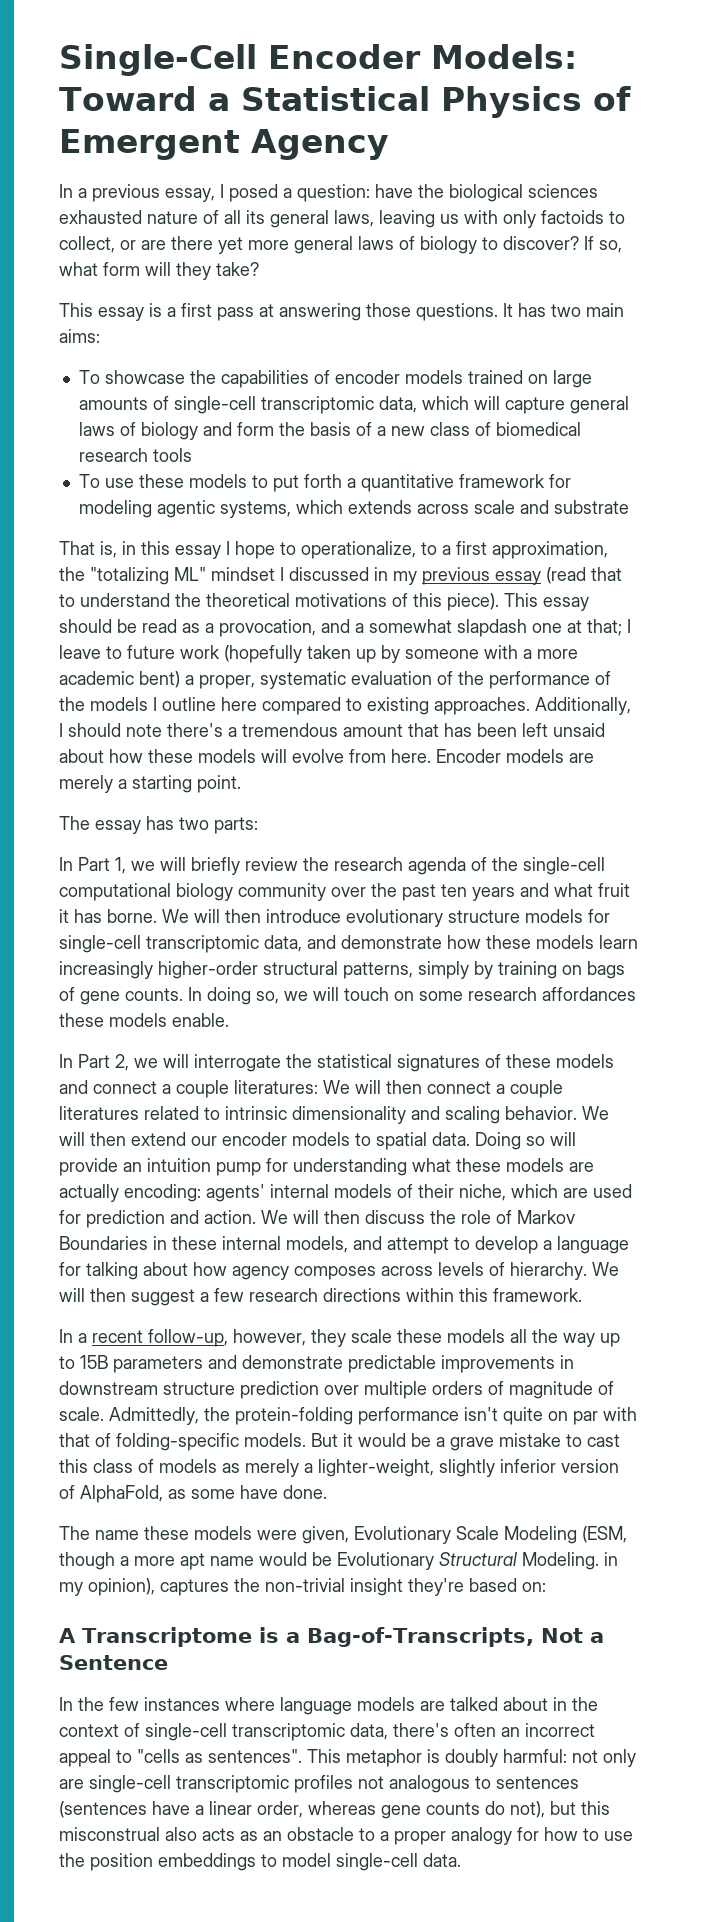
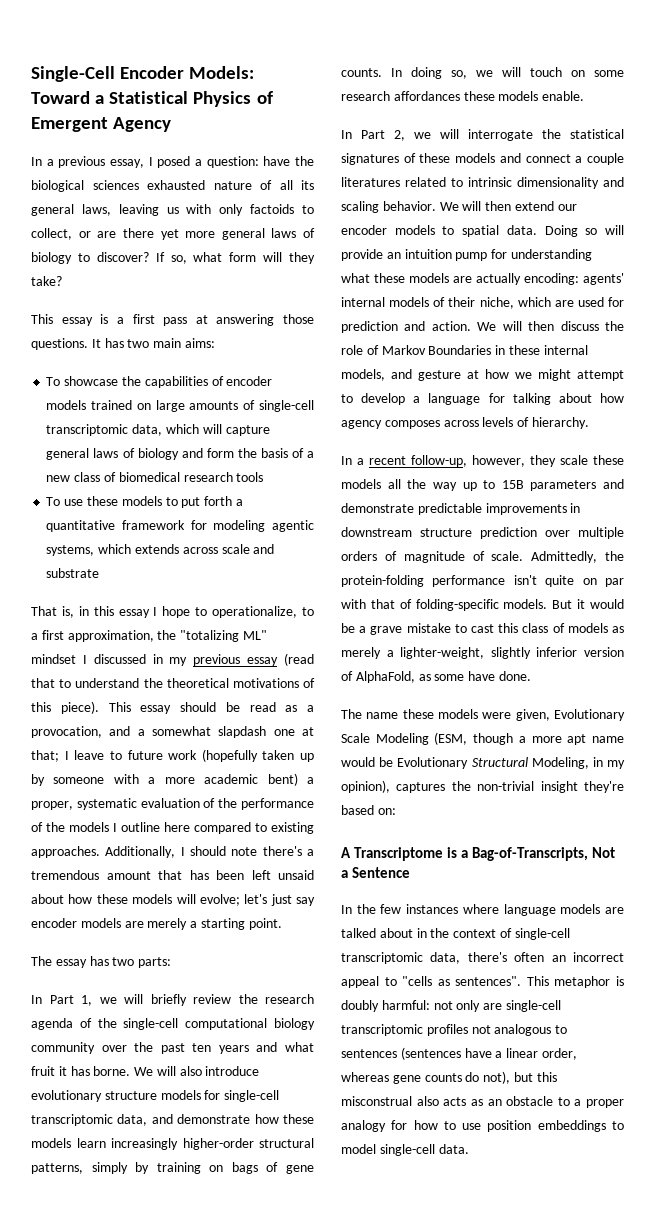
- Additionally, I should note there's a tremendous amount that has been left unsaid about how these models will evolve from here. Encoder models are merely a starting point.
+ Additionally, I should note there's a tremendous amount that has been left unsaid about how these models will evolve; let's just say encoder models are merely a starting point.
- We will then introduce evolutionary structure models for single-cell transcriptomic data, and demonstrate how these models learn increasingly higher-order structural patterns, simply by training on bags of gene counts.
+ We will also introduce evolutionary structure models for single-cell transcriptomic data, and demonstrate how these models learn increasingly higher-order structural patterns, simply by training on bags of gene counts.
- In Part 2, we will interrogate the statistical signatures of these models and connect a couple literatures: We will then connect a couple literatures related to intrinsic dimensionality and scaling behavior.
+ In Part 2, we will interrogate the statistical signatures of these models and connect a couple literatures related to intrinsic dimensionality and scaling behavior.
- We will then discuss the role of Markov Boundaries in these internal models, and attempt to develop a language for talking about how agency composes across levels of hierarchy. We will then suggest a few research directions within this framework.
+ We will then discuss the role of Markov Boundaries in these internal models, and gesture at how we might attempt to develop a language for talking about how agency composes across levels of hierarchy.
- The name these models were given, Evolutionary Scale Modeling (ESM, though a more apt name would be Evolutionary Structural Modeling. in my opinion), captures the non-trivial insight they're based on:
+ The name these models were given, Evolutionary Scale Modeling (ESM, though a more apt name would be Evolutionary Structural Modeling, in my opinion), captures the non-trivial insight they're based on:
- This metaphor is doubly harmful: not only are single-cell transcriptomic profiles not analogous to sentences (sentences have a linear order, whereas gene counts do not), but this misconstrual also acts as an obstacle to a proper analogy for how to use the position embeddings to model single-cell data.
+ This metaphor is doubly harmful: not only are single-cell transcriptomic profiles not analogous to sentences (sentences have a linear order, whereas gene counts do not), but this misconstrual also acts as an obstacle to a proper analogy for how to use position embeddings to model single-cell data.

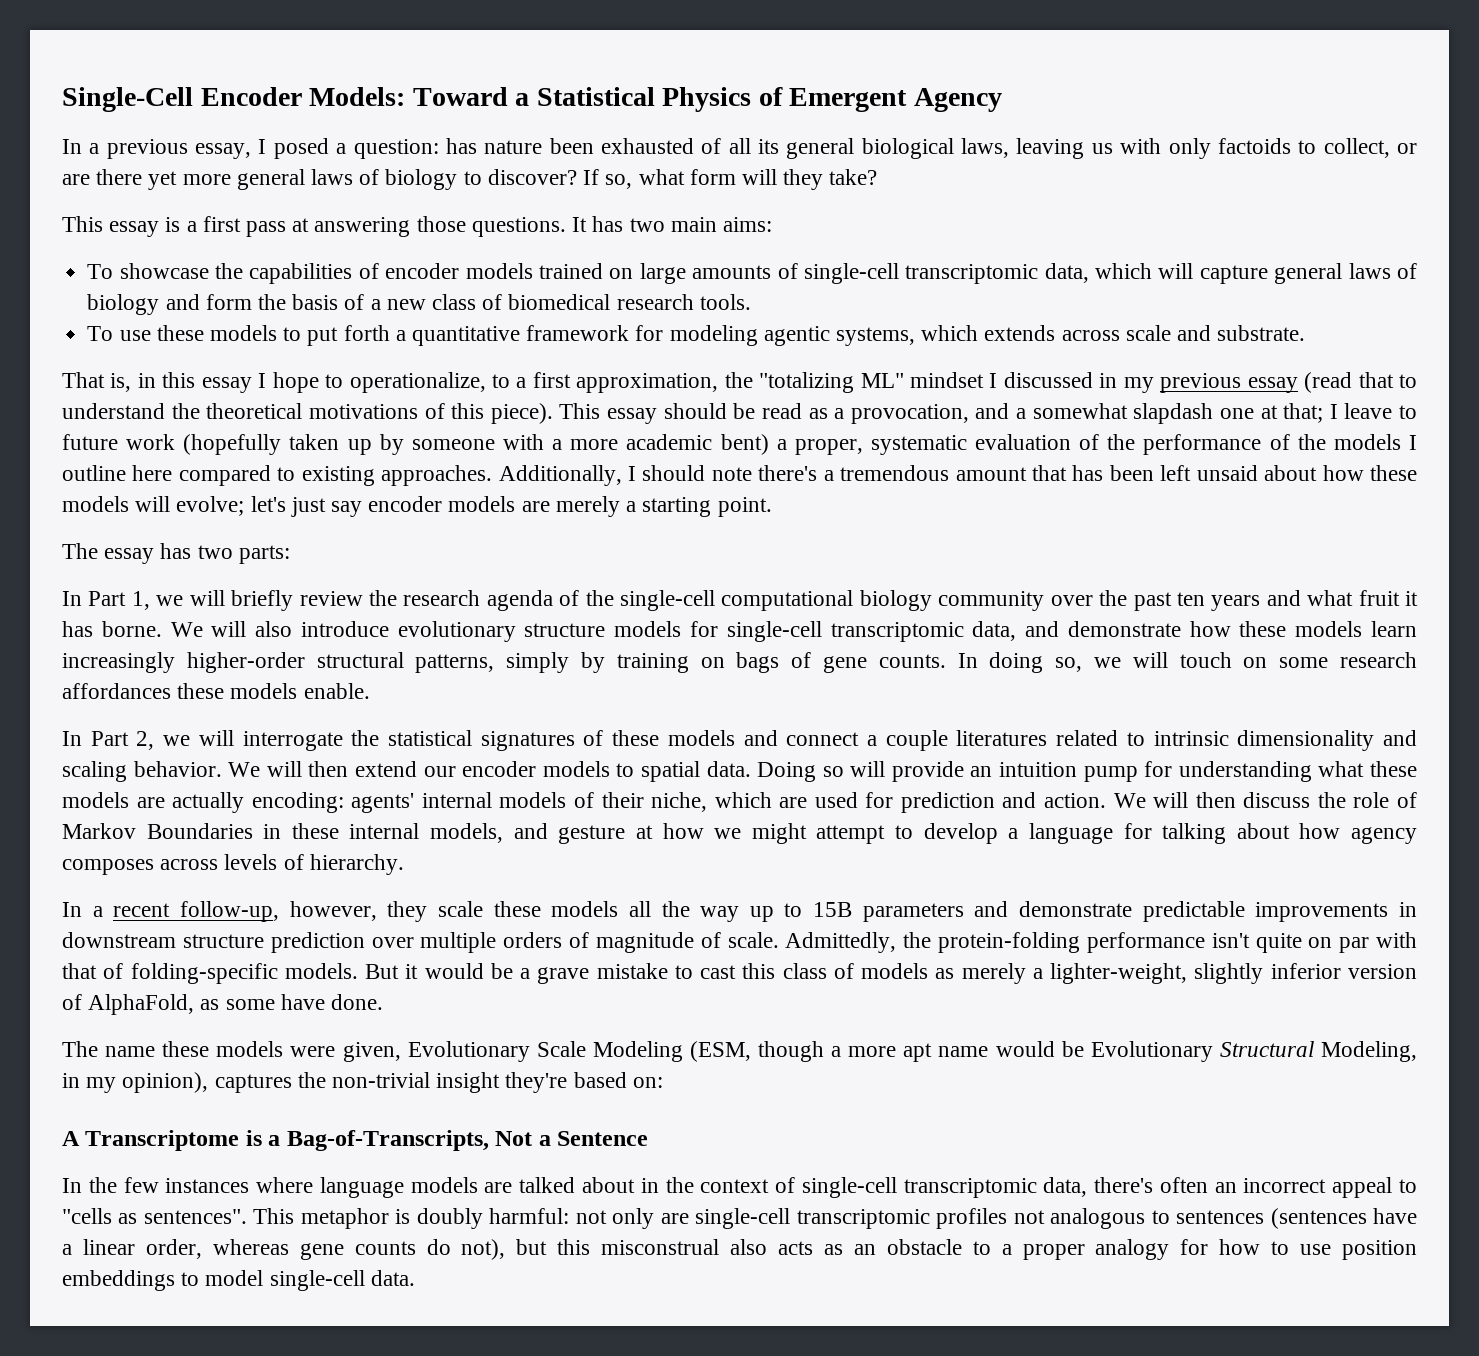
- In a previous essay, I posed a question: have the biological sciences exhausted nature of all its general laws, leaving us with only factoids to collect, or are there yet more general laws of biology to discover?
+ In a previous essay, I posed a question: has nature been exhausted of all its general biological laws, leaving us with only factoids to collect, or are there yet more general laws of biology to discover?
- To showcase the capabilities of encoder models trained on large amounts of single-cell transcriptomic data, which will capture general laws of biology and form the basis of a new class of biomedical research tools
+ To showcase the capabilities of encoder models trained on large amounts of single-cell transcriptomic data, which will capture general laws of biology and form the basis of a new class of biomedical research tools.
- To use these models to put forth a quantitative framework for modeling agentic systems, which extends across scale and substrate
+ To use these models to put forth a quantitative framework for modeling agentic systems, which extends across scale and substrate.

